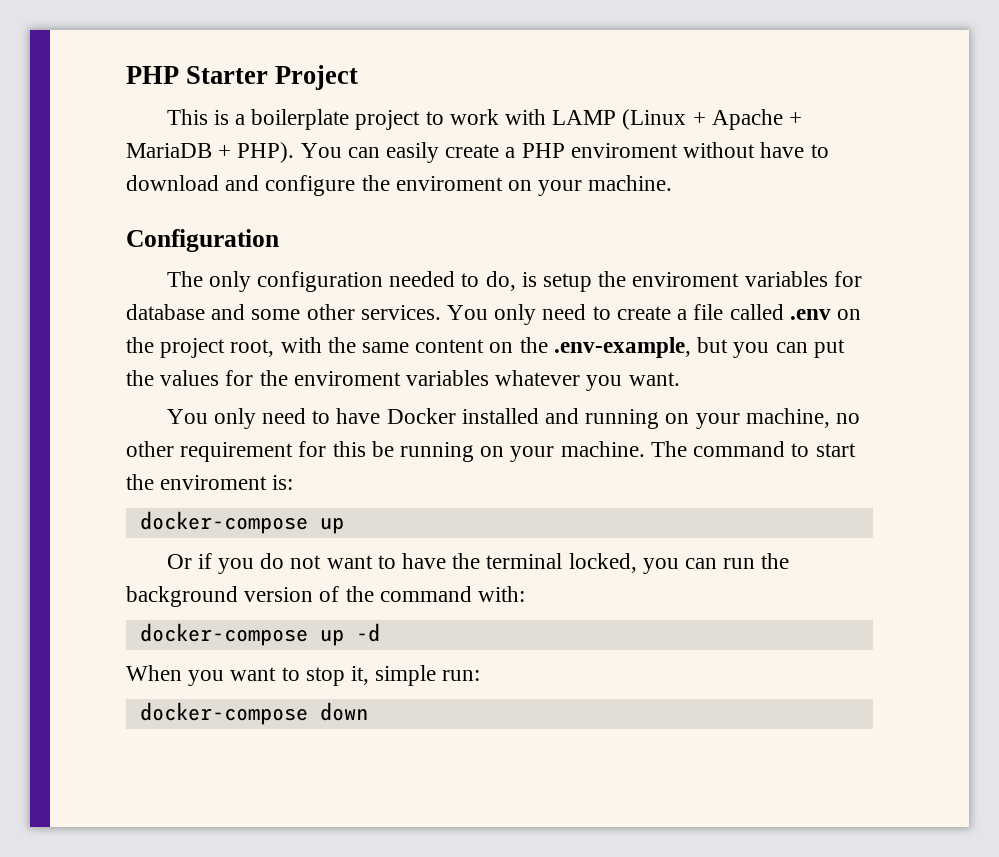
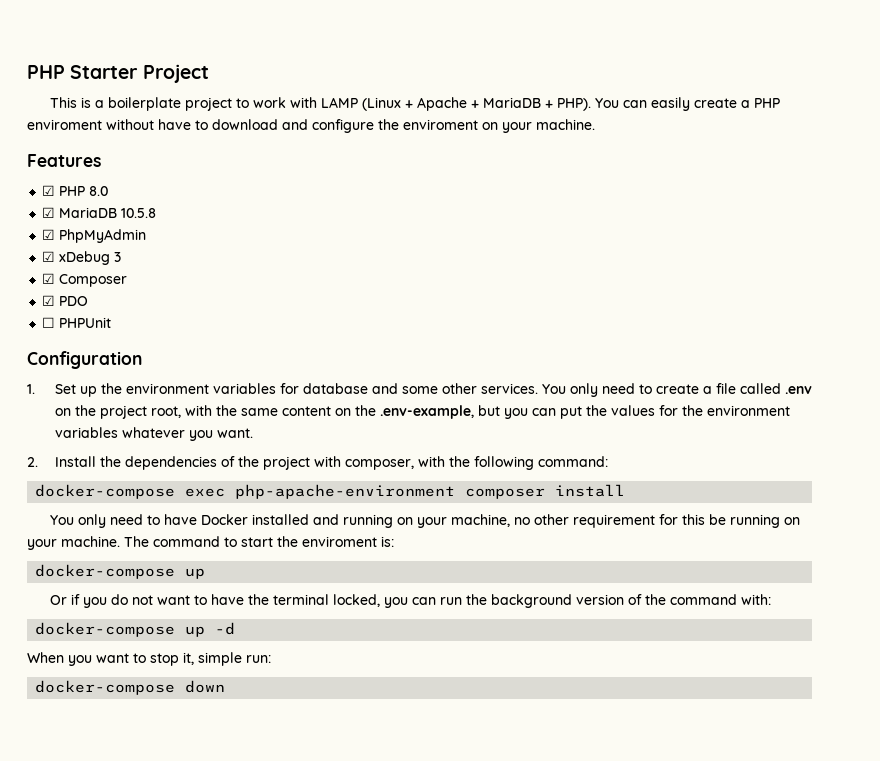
+ Features
+ ☑ PHP 8.0
+ ☑ MariaDB 10.5.8
+ ☑ PhpMyAdmin
+ ☑ xDebug 3
+ ☑ Composer
+ ☑ PDO
+ ☐ PHPUnit
  Configuration
- The only configuration needed to do, is setup the enviroment variables for database and some other services.
+ 1. Set up the environment variables for database and some other services.
- You only need to create a file called .env on the project root, with the same content on the .env-example, but you can put the values for the enviroment variables whatever you want.
+ You only need to create a file called .env on the project root, with the same content on the .env-example, but you can put the values for the environment variables whatever you want.
+ 2. Install the dependencies of the project with composer, with the following command:
+ docker-compose exec php-apache-environment composer install

